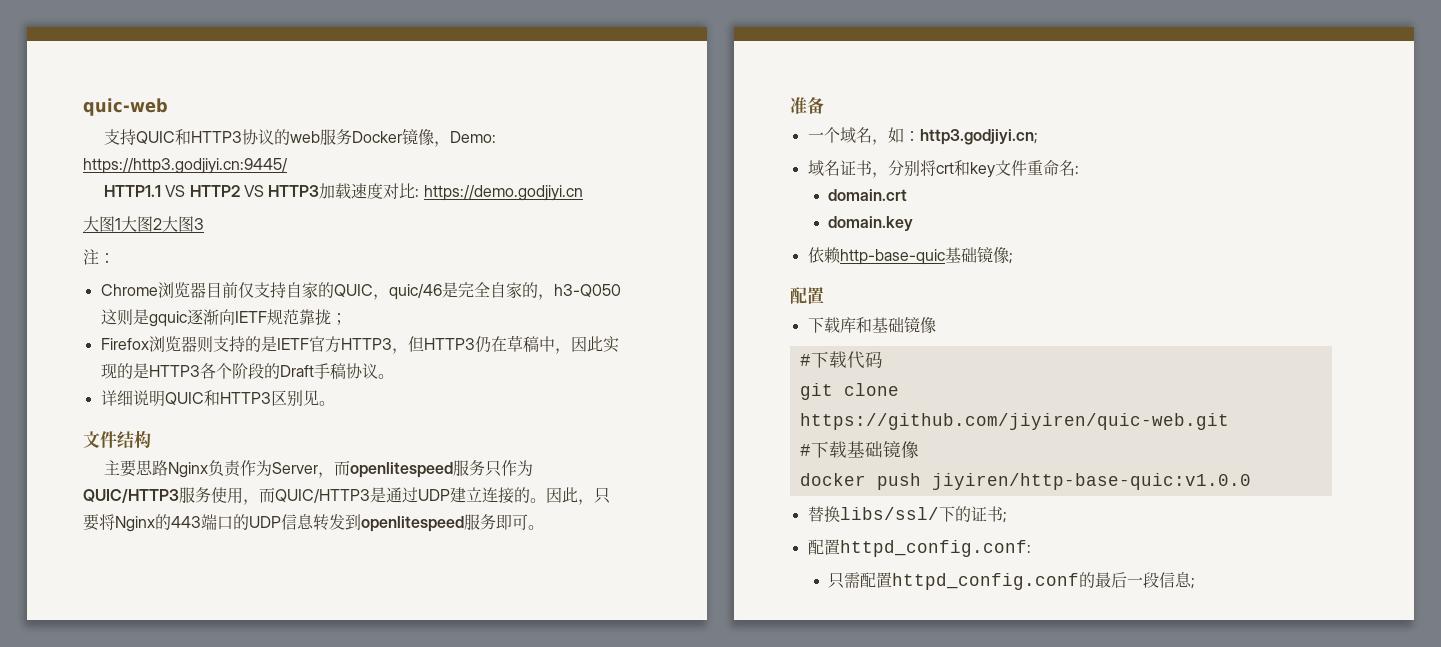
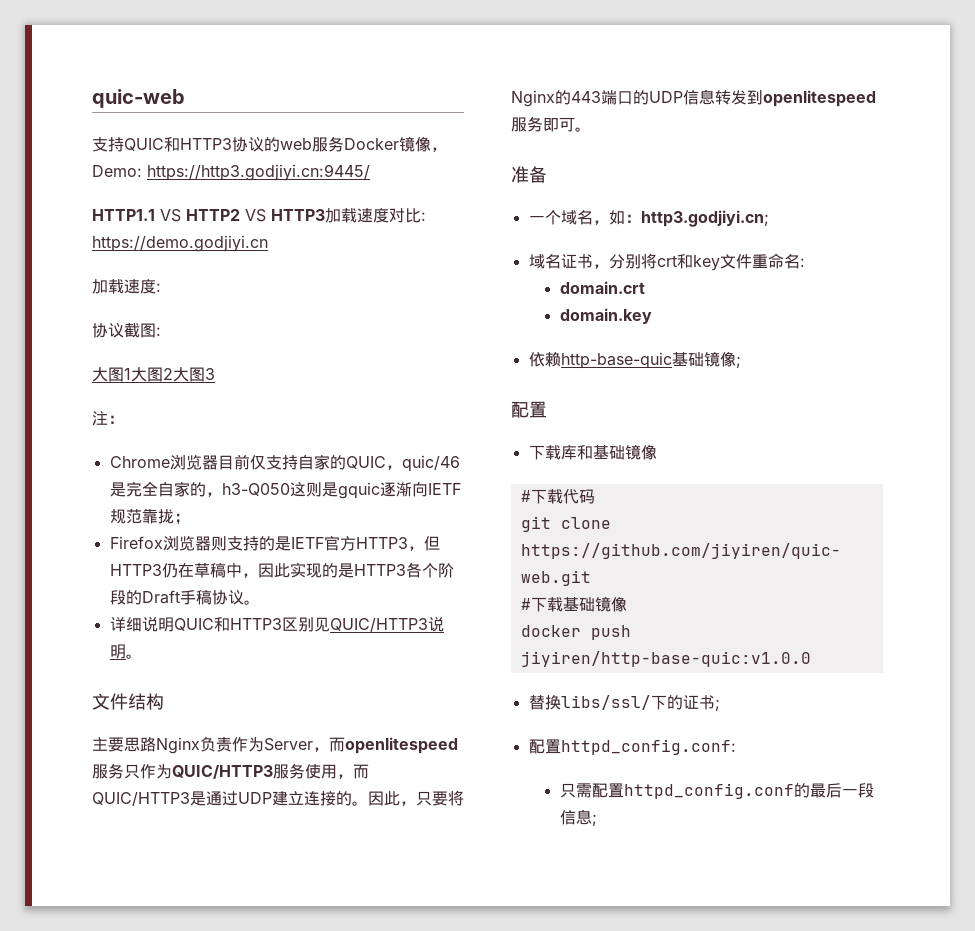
+ 加载速度:
+ 协议截图:
- 详细说明QUIC和HTTP3区别见。
+ 详细说明QUIC和HTTP3区别见QUIC/HTTP3说明。

